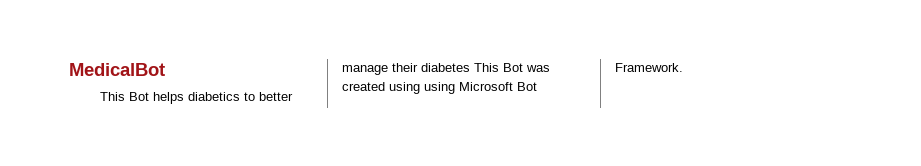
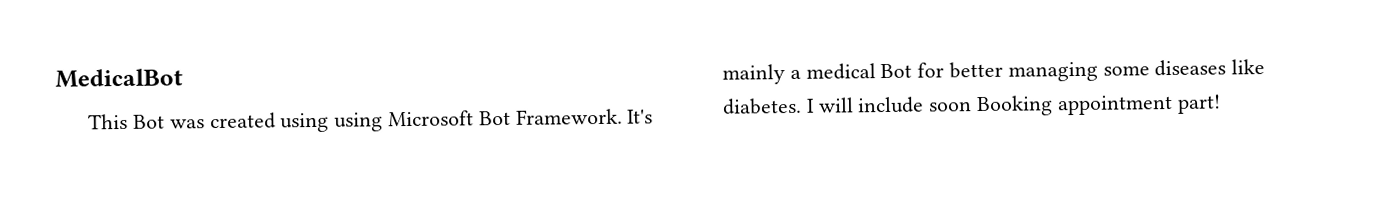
- This Bot helps diabetics to better manage their diabetes This Bot was created using using Microsoft Bot Framework.
+ This Bot was created using using Microsoft Bot Framework.
+ It's mainly a medical Bot for better managing some diseases like diabetes. I will include soon Booking appointment part!

